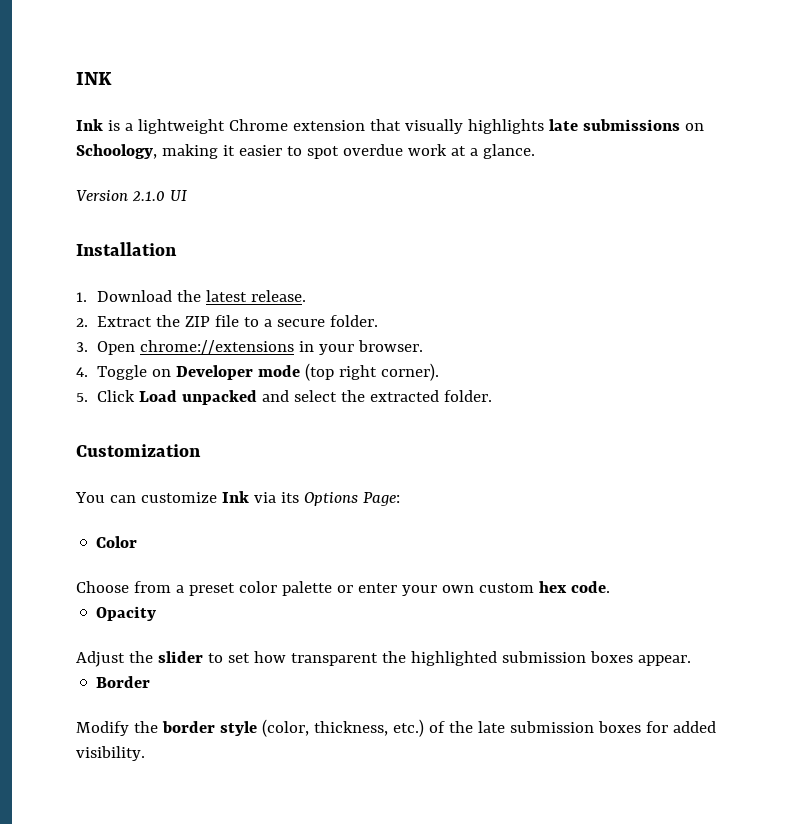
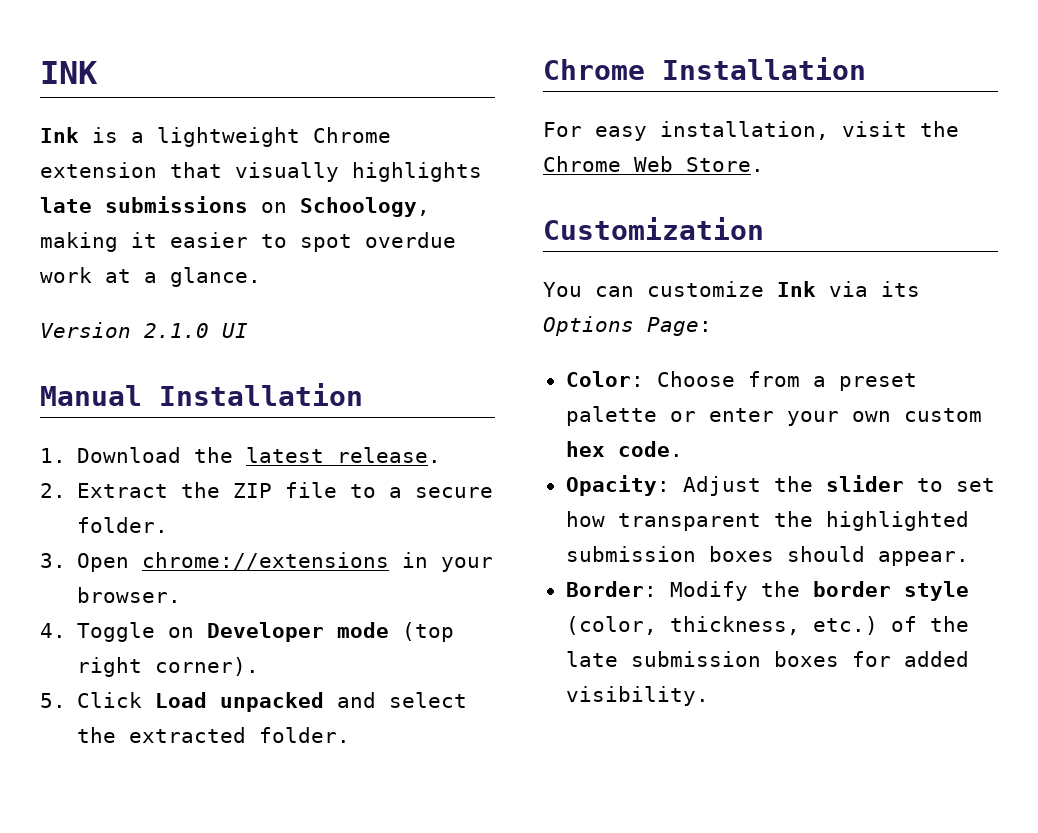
- Installation
+ Manual Installation
+ Chrome Installation
+ For easy installation, visit the Chrome Web Store.
- Color
- Choose from a preset color palette or enter your own custom hex code.
+ Color: Choose from a preset palette or enter your own custom hex code.
- Opacity
- Adjust the slider to set how transparent the highlighted submission boxes appear.
+ Opacity: Adjust the slider to set how transparent the highlighted submission boxes should appear.
- Border
- Modify the border style (color, thickness, etc.) of the late submission boxes for added visibility.
+ Border: Modify the border style (color, thickness, etc.) of the late submission boxes for added visibility.

